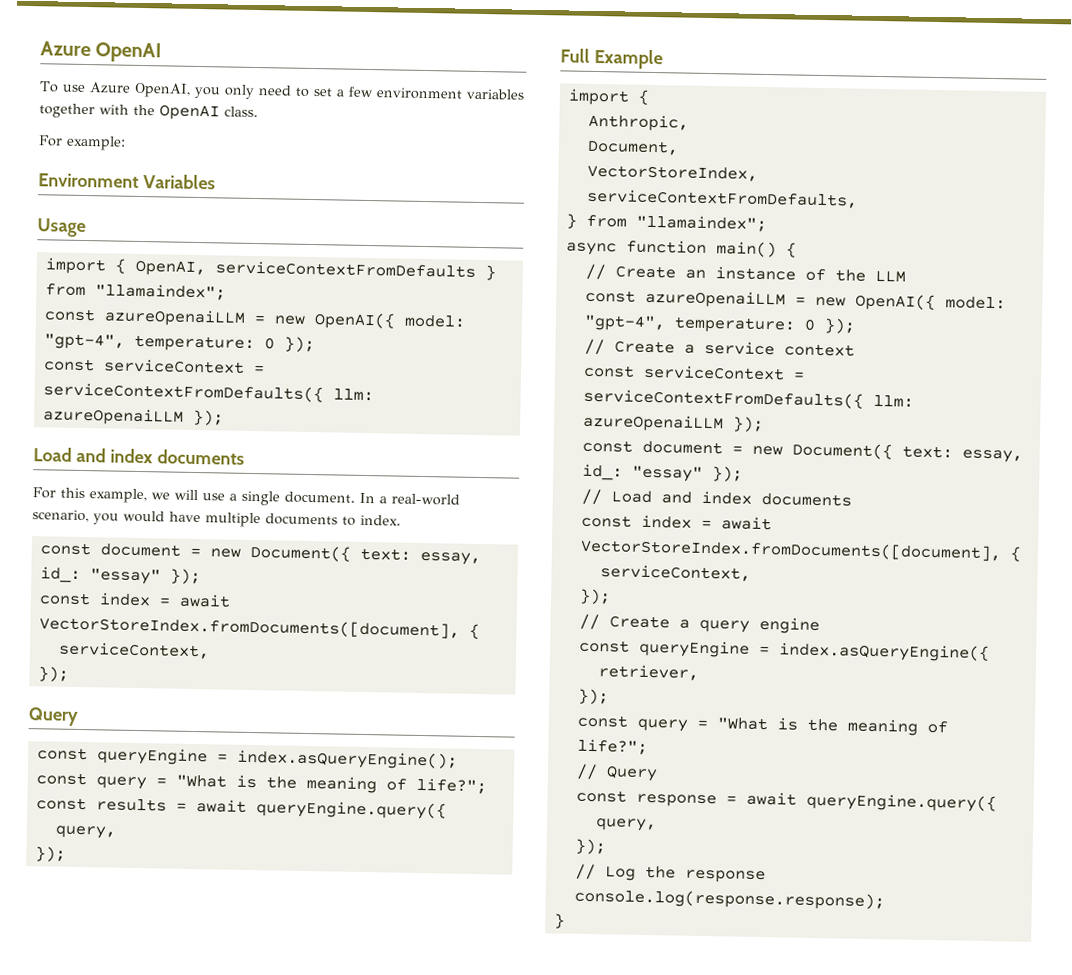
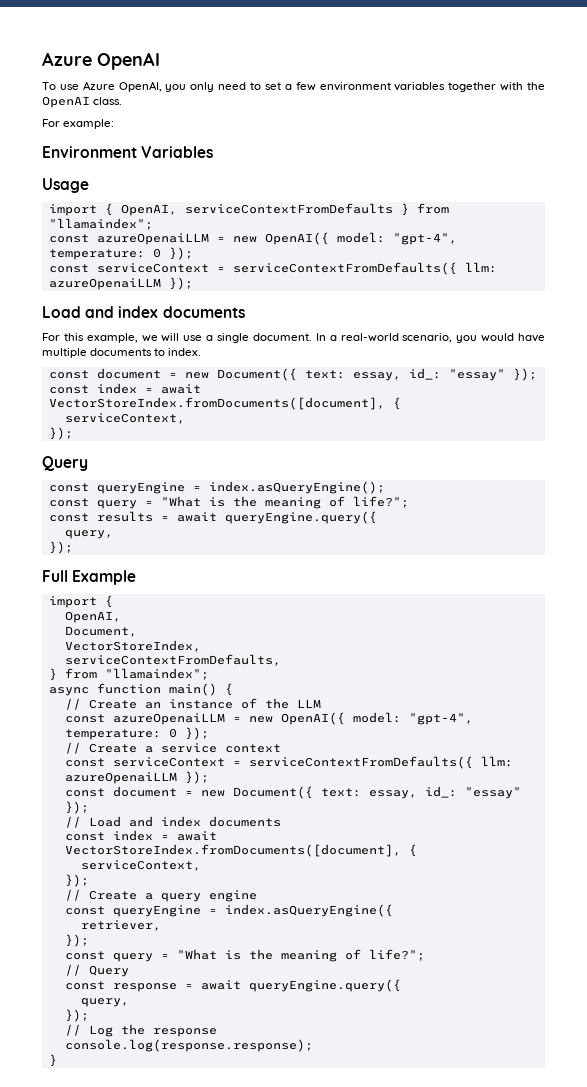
  Full Example
  import {
- Anthropic,
+ OpenAI,

